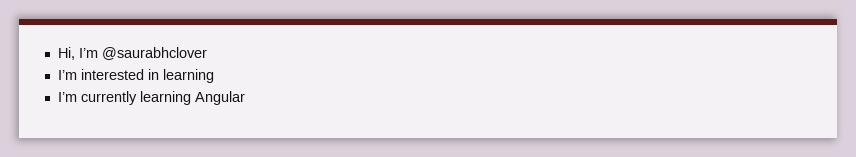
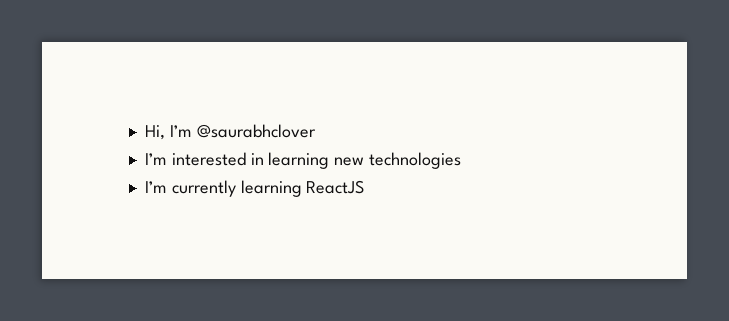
- I’m interested in learning
+ I’m interested in learning new technologies
- I’m currently learning Angular
+ I’m currently learning ReactJS

